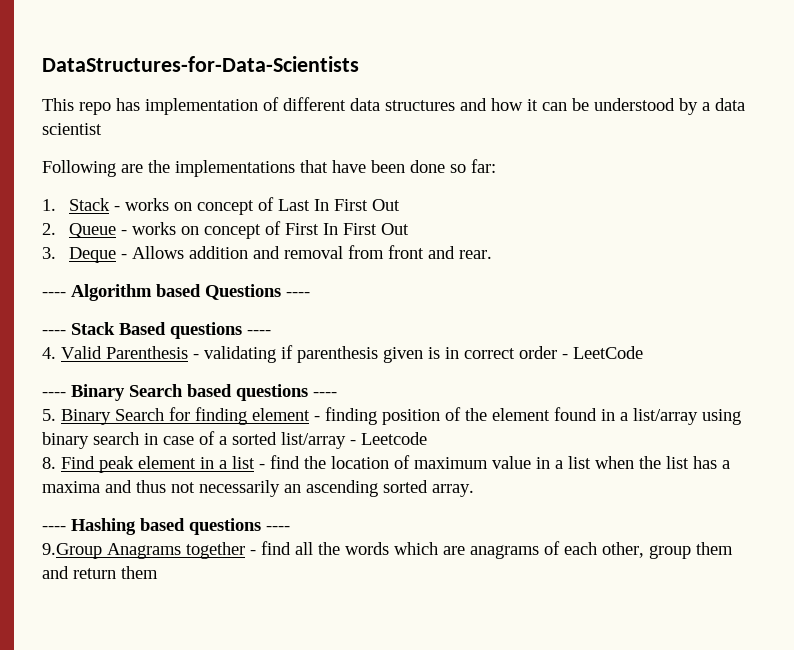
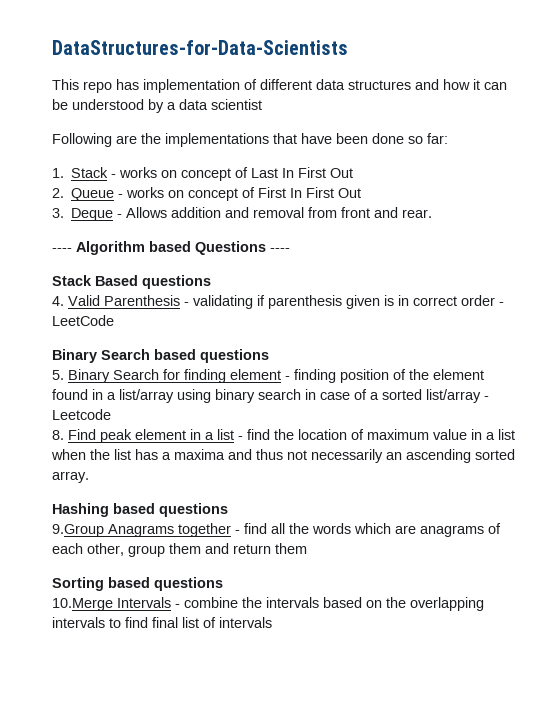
- ---- Stack Based questions ----
+ Stack Based questions
- ---- Binary Search based questions ----
+ Binary Search based questions
- ---- Hashing based questions ----
+ Hashing based questions
+ Sorting based questions
+ 10.Merge Intervals - combine the intervals based on the overlapping intervals to find final list of intervals

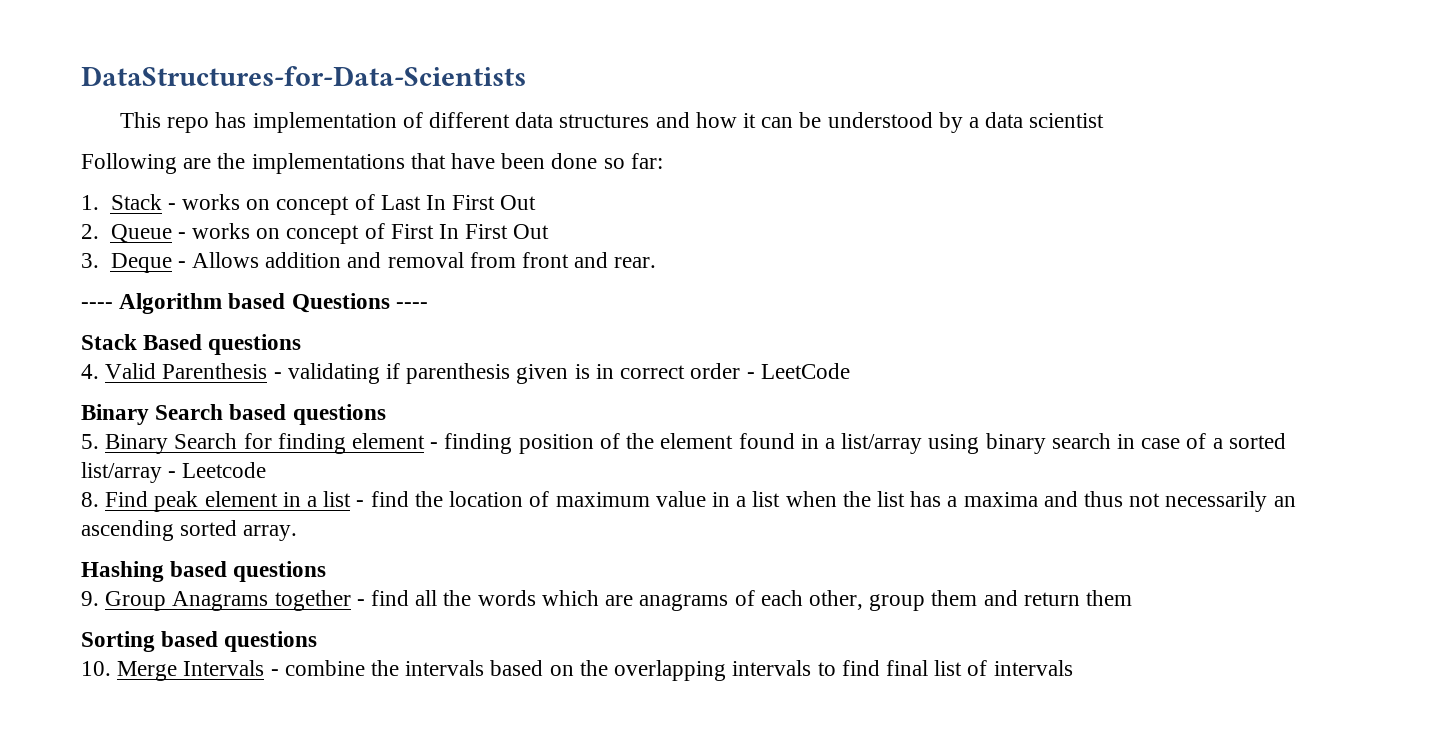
- 9.Group Anagrams together - find all the words which are anagrams of each other, group them and return them
+ 9. Group Anagrams together - find all the words which are anagrams of each other, group them and return them
- 10.Merge Intervals - combine the intervals based on the overlapping intervals to find final list of intervals
+ 10. Merge Intervals - combine the intervals based on the overlapping intervals to find final list of intervals

